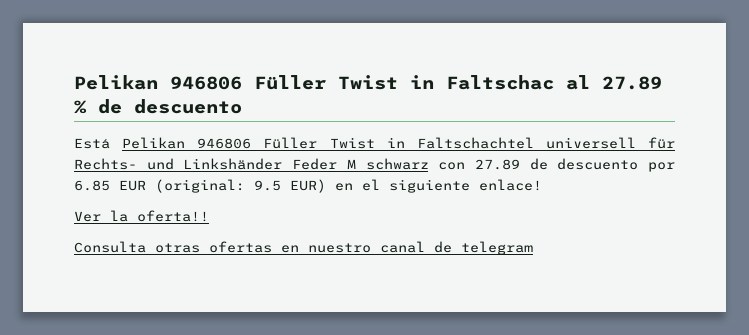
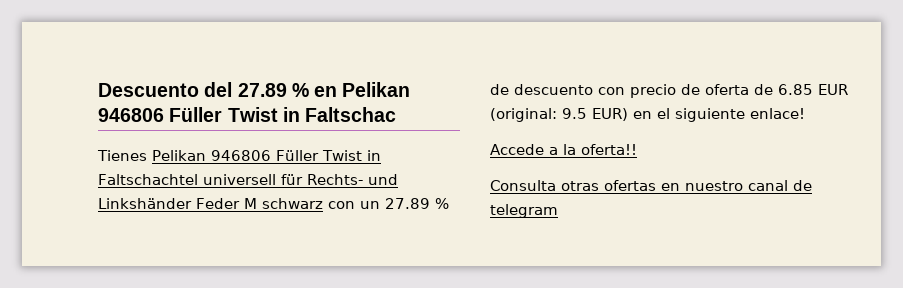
- Pelikan 946806 Füller Twist in Faltschac al 27.89 % de descuento
- Está Pelikan 946806 Füller Twist in Faltschachtel universell für Rechts- und Linkshänder Feder M schwarz con 27.89 de descuento por 6.85 EUR (original: 9.5 EUR) en el siguiente enlace!
+ Descuento del 27.89 % en Pelikan 946806 Füller Twist in Faltschac
+ Tienes Pelikan 946806 Füller Twist in Faltschachtel universell für Rechts- und Linkshänder Feder M schwarz con un 27.89 % de descuento con precio de oferta de 6.85 EUR (original: 9.5 EUR) en el siguiente enlace!
- Ver la oferta!!
+ Accede a la oferta!!

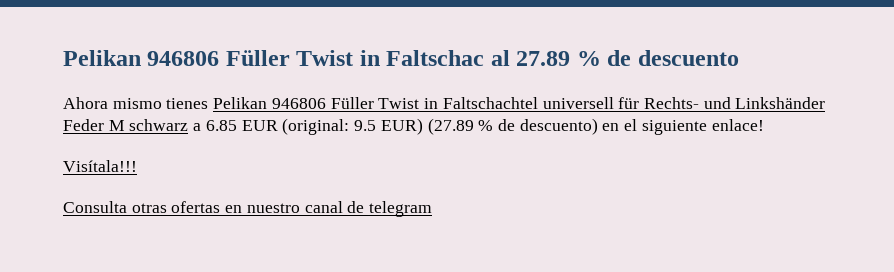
- Descuento del 27.89 % en Pelikan 946806 Füller Twist in Faltschac
- Tienes Pelikan 946806 Füller Twist in Faltschachtel universell für Rechts- und Linkshänder Feder M schwarz con un 27.89 % de descuento con precio de oferta de 6.85 EUR (original: 9.5 EUR) en el siguiente enlace!
+ Pelikan 946806 Füller Twist in Faltschac al 27.89 % de descuento
+ Ahora mismo tienes Pelikan 946806 Füller Twist in Faltschachtel universell für Rechts- und Linkshänder Feder M schwarz a 6.85 EUR (original: 9.5 EUR) (27.89 % de descuento) en el siguiente enlace!
- Accede a la oferta!!
+ Visítala!!!

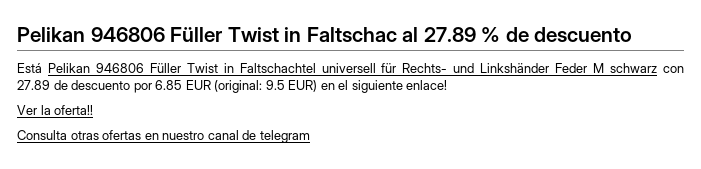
- Ahora mismo tienes Pelikan 946806 Füller Twist in Faltschachtel universell für Rechts- und Linkshänder Feder M schwarz a 6.85 EUR (original: 9.5 EUR) (27.89 % de descuento) en el siguiente enlace!
+ Está Pelikan 946806 Füller Twist in Faltschachtel universell für Rechts- und Linkshänder Feder M schwarz con 27.89 de descuento por 6.85 EUR (original: 9.5 EUR) en el siguiente enlace!
- Visítala!!!
+ Ver la oferta!!

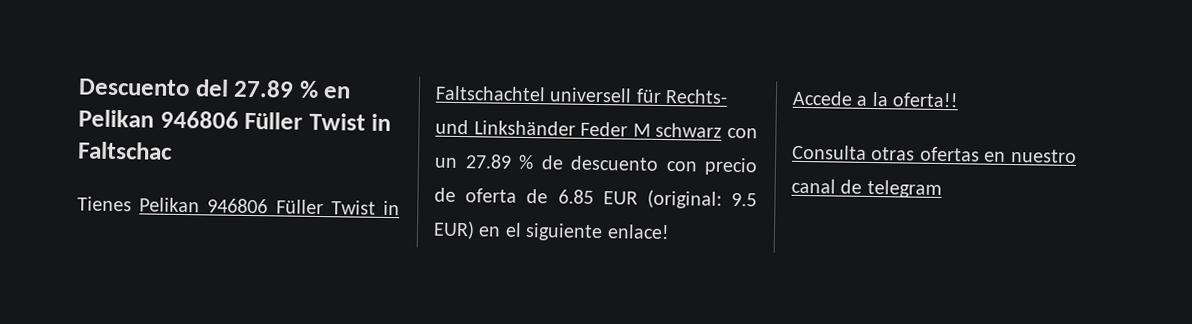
- Pelikan 946806 Füller Twist in Faltschac al 27.89 % de descuento
- Está Pelikan 946806 Füller Twist in Faltschachtel universell für Rechts- und Linkshänder Feder M schwarz con 27.89 de descuento por 6.85 EUR (original: 9.5 EUR) en el siguiente enlace!
+ Descuento del 27.89 % en Pelikan 946806 Füller Twist in Faltschac
+ Tienes Pelikan 946806 Füller Twist in Faltschachtel universell für Rechts- und Linkshänder Feder M schwarz con un 27.89 % de descuento con precio de oferta de 6.85 EUR (original: 9.5 EUR) en el siguiente enlace!
- Ver la oferta!!
+ Accede a la oferta!!

